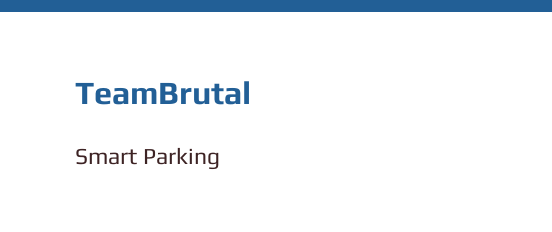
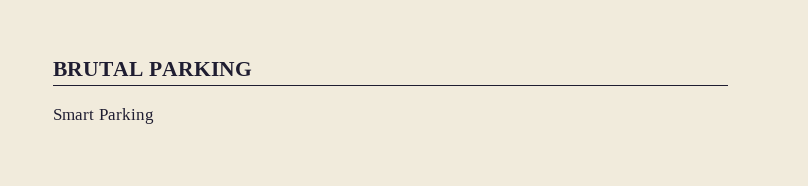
- TeamBrutal
+ BRUTAL PARKING

